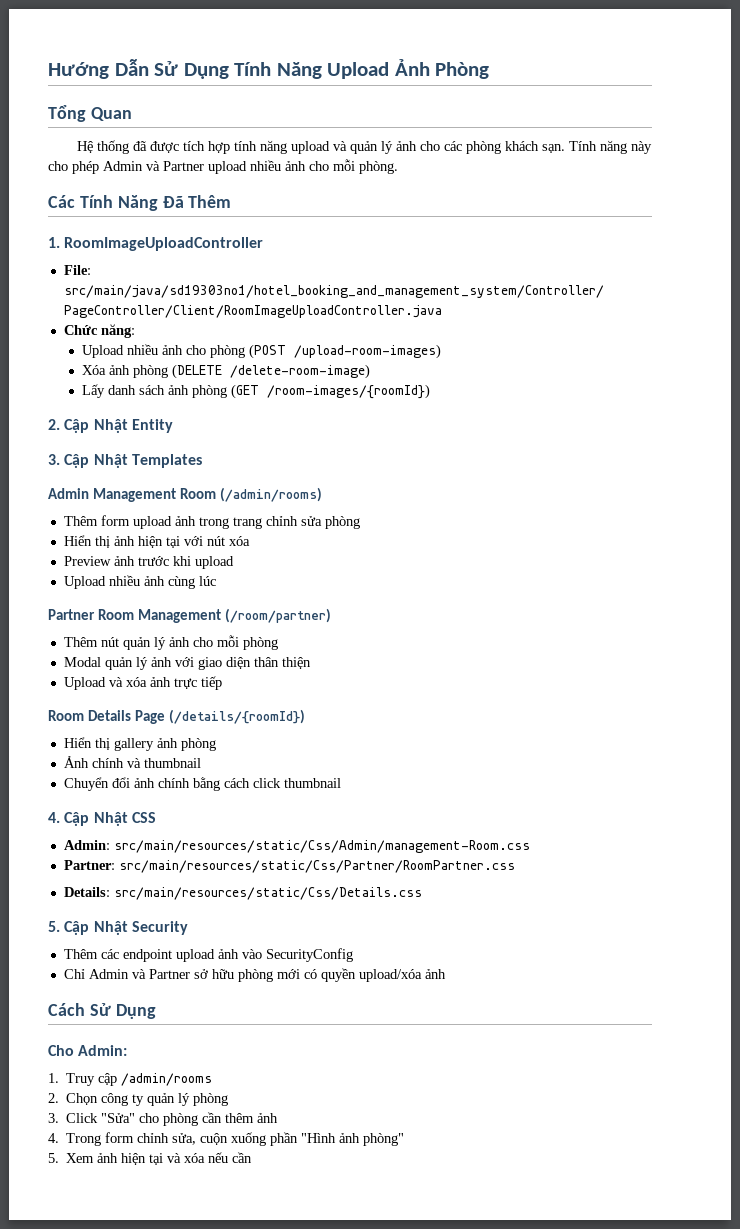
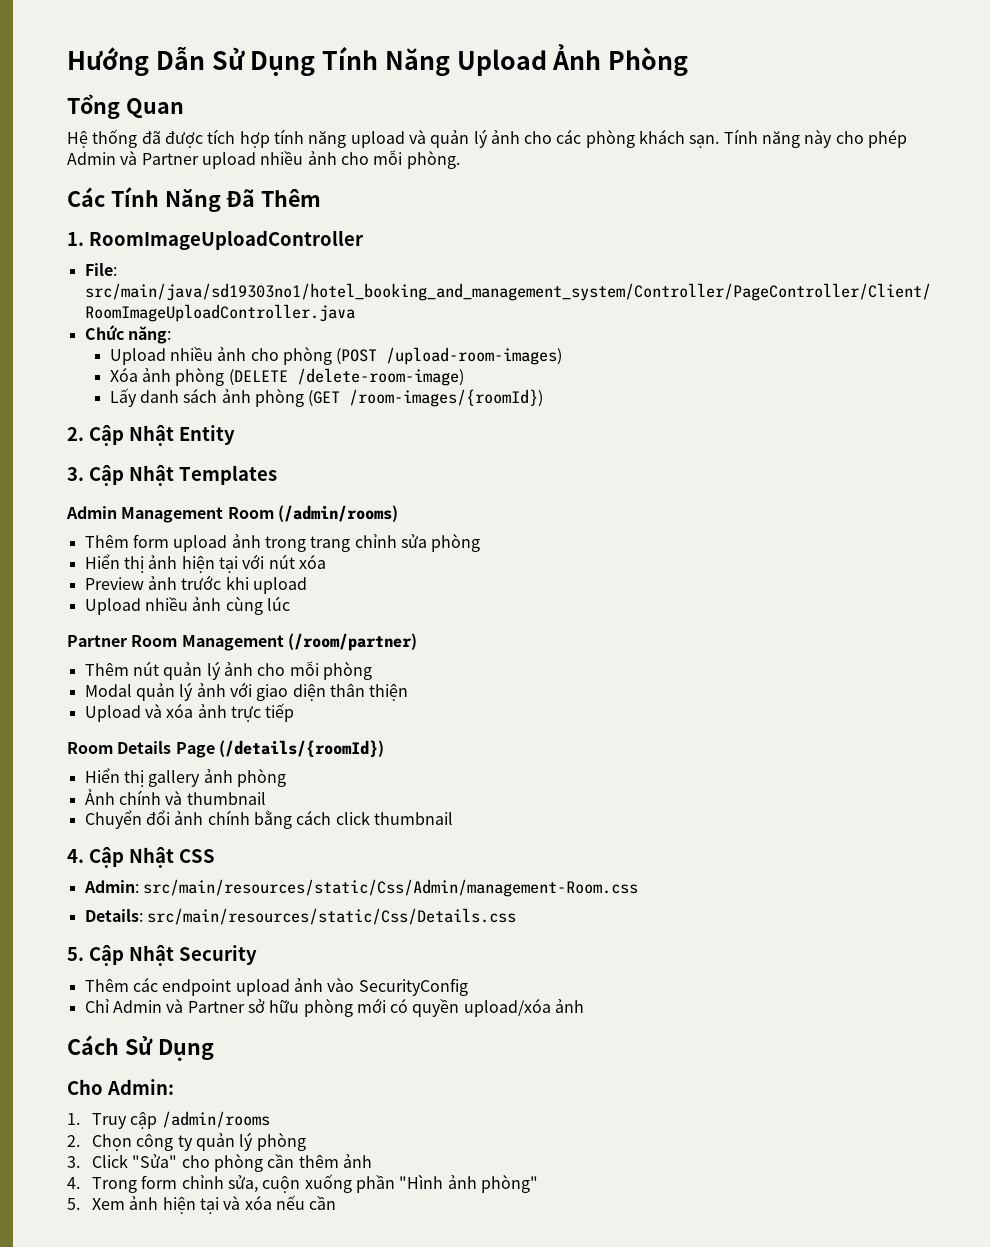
- Partner: src/main/resources/static/Css/Partner/RoomPartner.css

